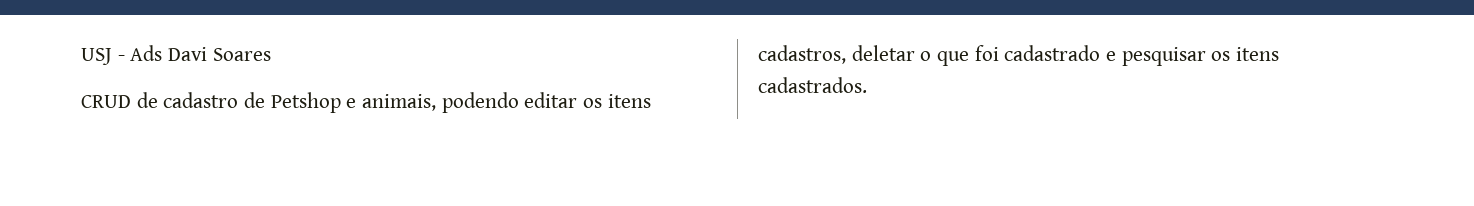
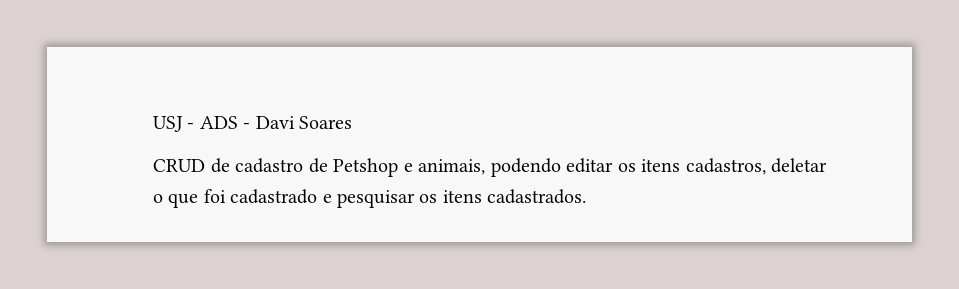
- USJ - Ads Davi Soares
+ USJ - ADS - Davi Soares

